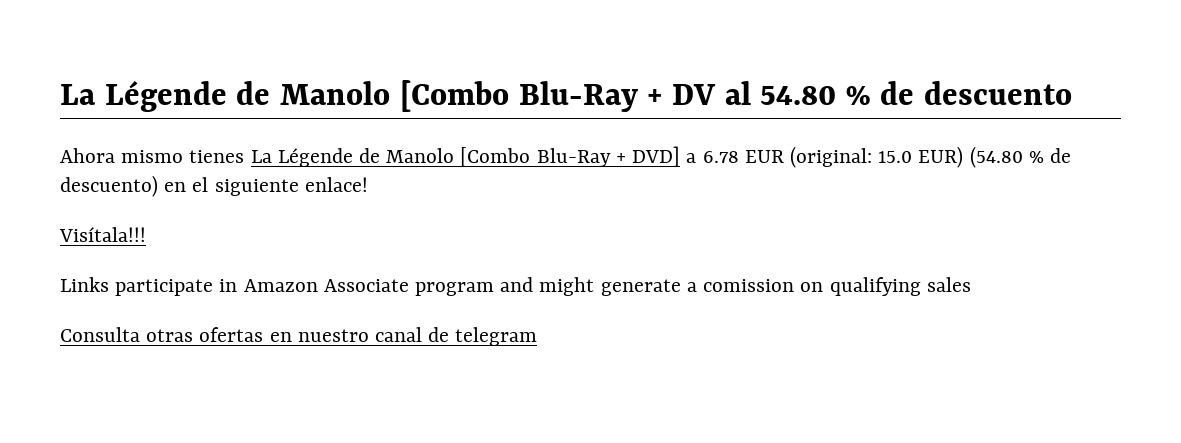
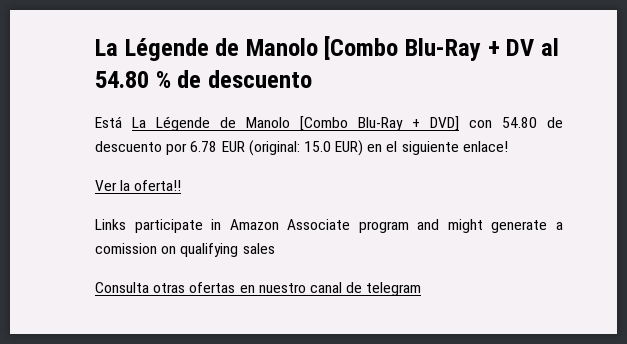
- Ahora mismo tienes La Légende de Manolo [Combo Blu-Ray + DVD] a 6.78 EUR (original: 15.0 EUR) (54.80 % de descuento) en el siguiente enlace!
+ Está La Légende de Manolo [Combo Blu-Ray + DVD] con 54.80 de descuento por 6.78 EUR (original: 15.0 EUR) en el siguiente enlace!
- Visítala!!!
+ Ver la oferta!!

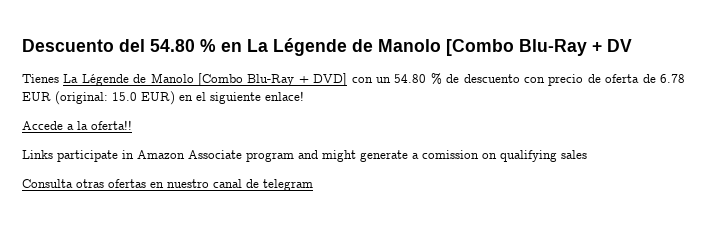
- La Légende de Manolo [Combo Blu-Ray + DV al 54.80 % de descuento
- Está La Légende de Manolo [Combo Blu-Ray + DVD] con 54.80 de descuento por 6.78 EUR (original: 15.0 EUR) en el siguiente enlace!
+ Descuento del 54.80 % en La Légende de Manolo [Combo Blu-Ray + DV
+ Tienes La Légende de Manolo [Combo Blu-Ray + DVD] con un 54.80 % de descuento con precio de oferta de 6.78 EUR (original: 15.0 EUR) en el siguiente enlace!
- Ver la oferta!!
+ Accede a la oferta!!

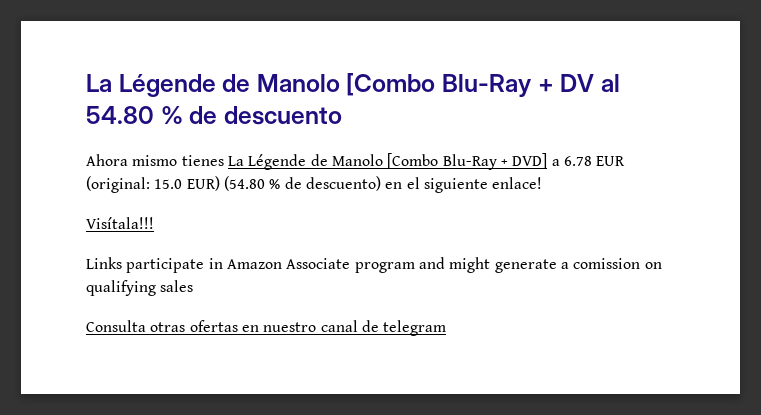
- Descuento del 54.80 % en La Légende de Manolo [Combo Blu-Ray + DV
- Tienes La Légende de Manolo [Combo Blu-Ray + DVD] con un 54.80 % de descuento con precio de oferta de 6.78 EUR (original: 15.0 EUR) en el siguiente enlace!
+ La Légende de Manolo [Combo Blu-Ray + DV al 54.80 % de descuento
+ Ahora mismo tienes La Légende de Manolo [Combo Blu-Ray + DVD] a 6.78 EUR (original: 15.0 EUR) (54.80 % de descuento) en el siguiente enlace!
- Accede a la oferta!!
+ Visítala!!!

